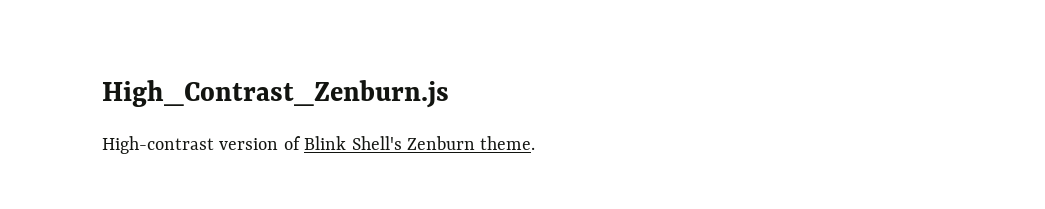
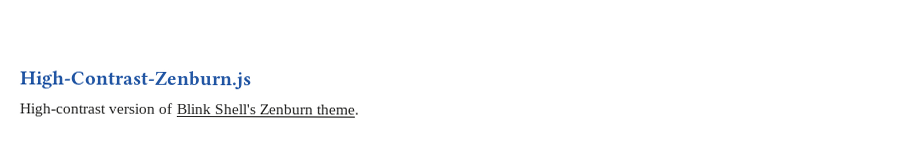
- High_Contrast_Zenburn.js
+ High-Contrast-Zenburn.js

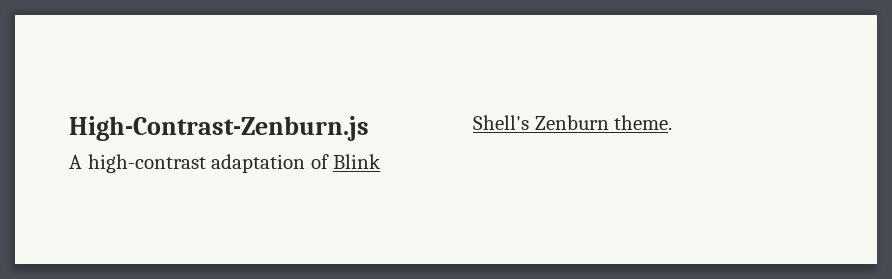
- High-contrast version of Blink Shell's Zenburn theme.
+ A high-contrast adaptation of Blink Shell's Zenburn theme.

